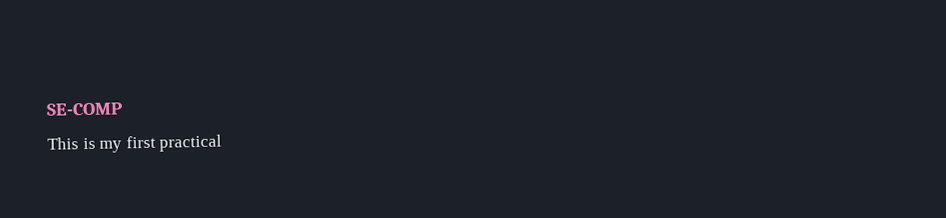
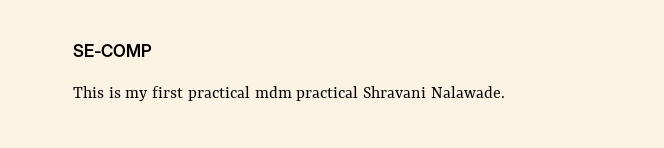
- This is my first practical
+ This is my first practical mdm practical Shravani Nalawade.

